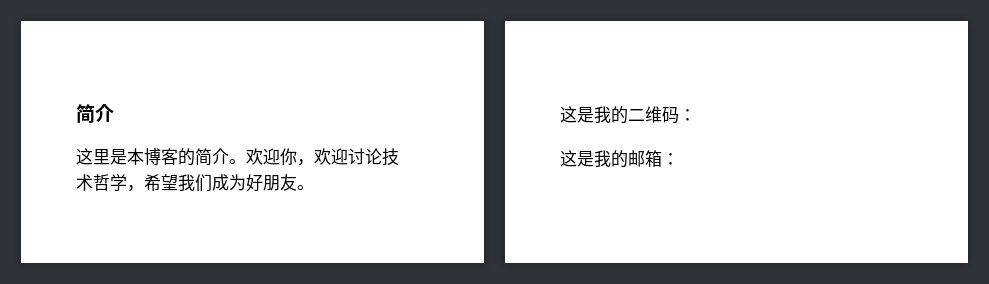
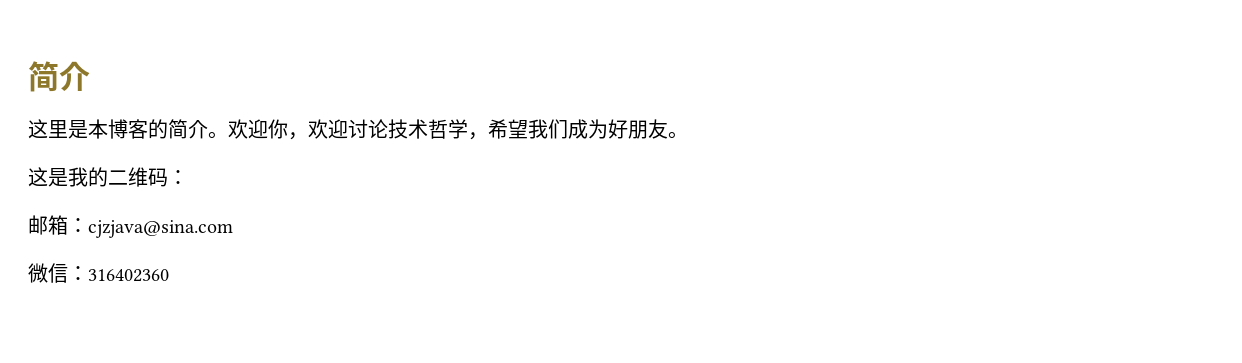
- 这是我的邮箱：
+ 邮箱：cjzjava@sina.com
+ 微信：316402360

